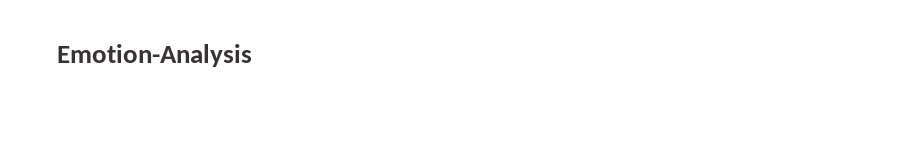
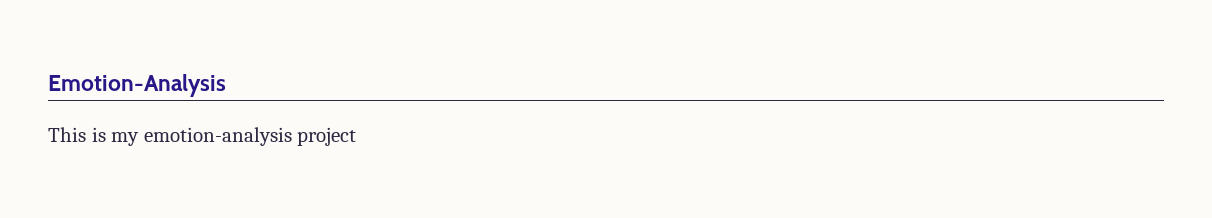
+ This is my emotion-analysis project

